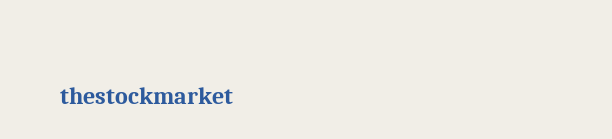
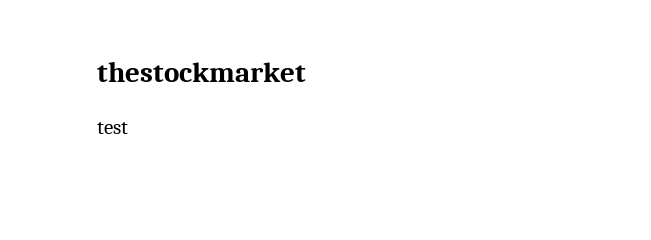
+ test

